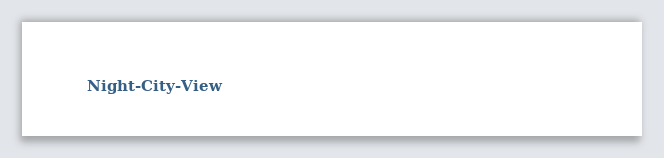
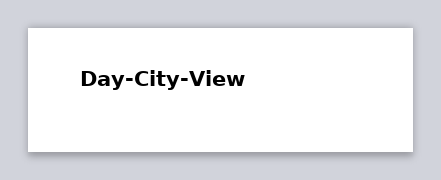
- Night-City-View
+ Day-City-View

